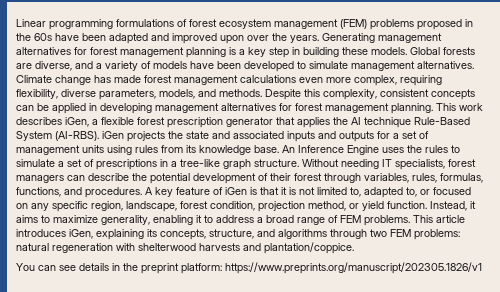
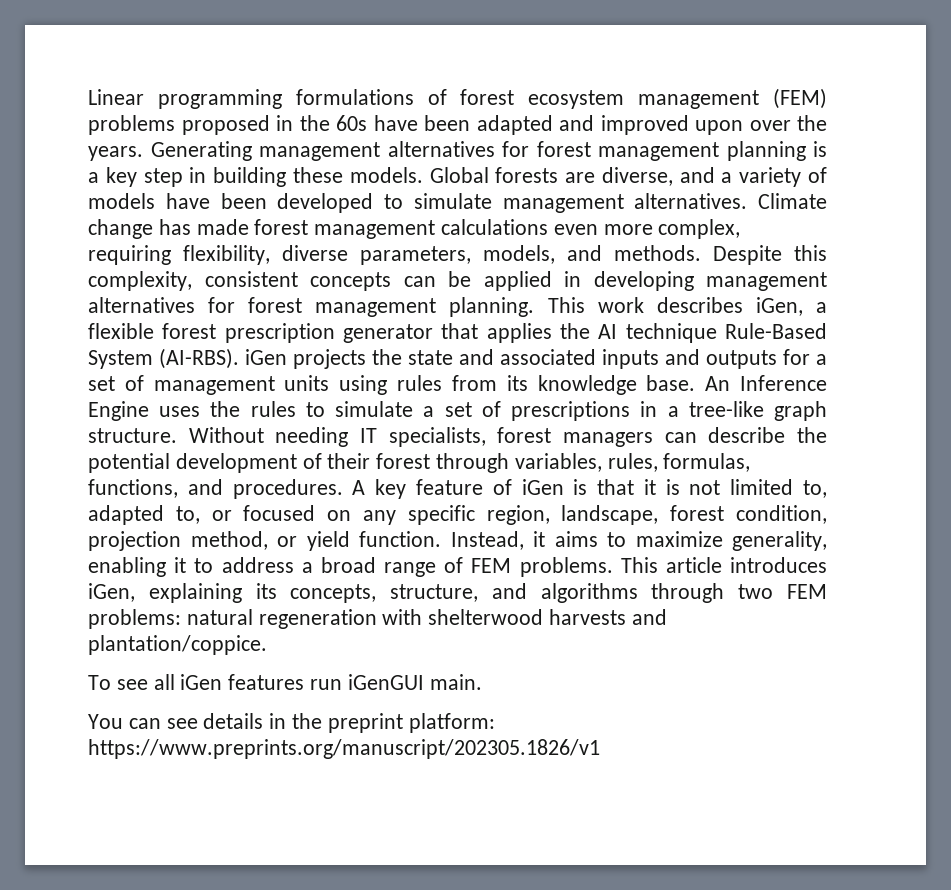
+ To see all iGen features run iGenGUI main.

